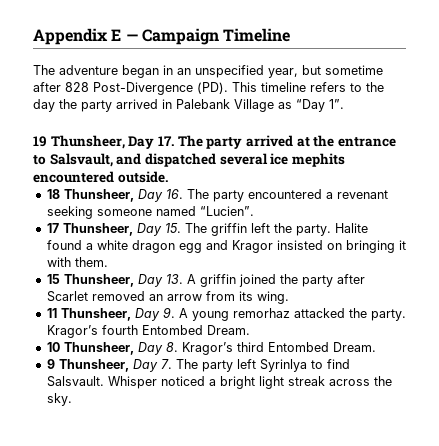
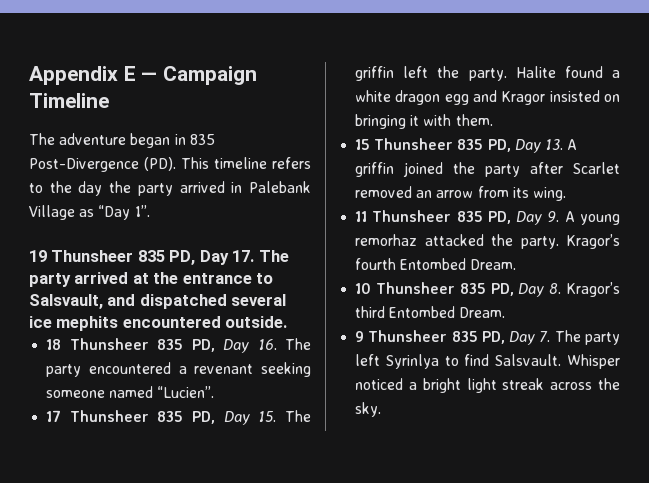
- The adventure began in an unspecified year, but sometime after 828 Post-Divergence (PD). This timeline refers to the day the party arrived in Palebank Village as “Day 1”.
+ The adventure began in 835 Post-Divergence (PD). This timeline refers to the day the party arrived in Palebank Village as “Day 1”.
- 19 Thunsheer, Day 17. The party arrived at the entrance to Salsvault, and dispatched several ice mephits encountered outside.
+ 19 Thunsheer 835 PD, Day 17. The party arrived at the entrance to Salsvault, and dispatched several ice mephits encountered outside.
- 18 Thunsheer, Day 16. The party encountered a revenant seeking someone named “Lucien”.
+ 18 Thunsheer 835 PD, Day 16. The party encountered a revenant seeking someone named “Lucien”.
- 17 Thunsheer, Day 15. The griffin left the party.
+ 17 Thunsheer 835 PD, Day 15. The griffin left the party.
- 15 Thunsheer, Day 13. A griffin joined the party after Scarlet removed an arrow from its wing.
+ 15 Thunsheer 835 PD, Day 13. A griffin joined the party after Scarlet removed an arrow from its wing.
- 11 Thunsheer, Day 9. A young remorhaz attacked the party.
+ 11 Thunsheer 835 PD, Day 9. A young remorhaz attacked the party.
- 10 Thunsheer, Day 8. Kragor’s third Entombed Dream.
+ 10 Thunsheer 835 PD, Day 8. Kragor’s third Entombed Dream.
- 9 Thunsheer, Day 7. The party left Syrinlya to find Salsvault.
+ 9 Thunsheer 835 PD, Day 7. The party left Syrinlya to find Salsvault.

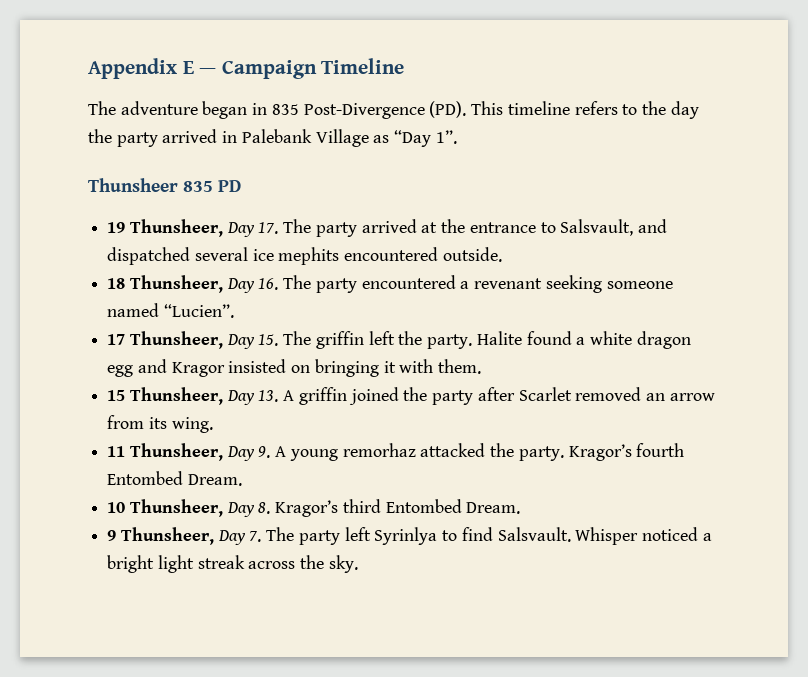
- 19 Thunsheer 835 PD, Day 17. The party arrived at the entrance to Salsvault, and dispatched several ice mephits encountered outside.
+ Thunsheer 835 PD
+ 19 Thunsheer, Day 17. The party arrived at the entrance to Salsvault, and dispatched several ice mephits encountered outside.
- 18 Thunsheer 835 PD, Day 16. The party encountered a revenant seeking someone named “Lucien”.
+ 18 Thunsheer, Day 16. The party encountered a revenant seeking someone named “Lucien”.
- 17 Thunsheer 835 PD, Day 15. The griffin left the party.
+ 17 Thunsheer, Day 15. The griffin left the party.
- 15 Thunsheer 835 PD, Day 13. A griffin joined the party after Scarlet removed an arrow from its wing.
+ 15 Thunsheer, Day 13. A griffin joined the party after Scarlet removed an arrow from its wing.
- 11 Thunsheer 835 PD, Day 9. A young remorhaz attacked the party.
+ 11 Thunsheer, Day 9. A young remorhaz attacked the party.
- 10 Thunsheer 835 PD, Day 8. Kragor’s third Entombed Dream.
+ 10 Thunsheer, Day 8. Kragor’s third Entombed Dream.
- 9 Thunsheer 835 PD, Day 7. The party left Syrinlya to find Salsvault.
+ 9 Thunsheer, Day 7. The party left Syrinlya to find Salsvault.

